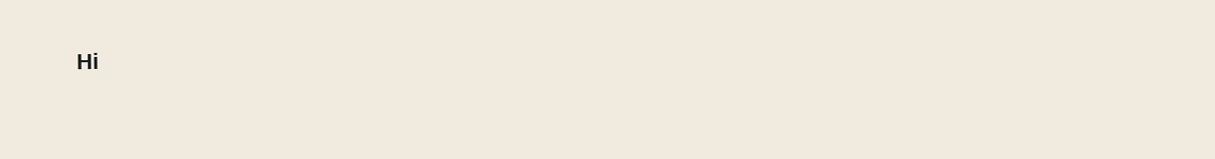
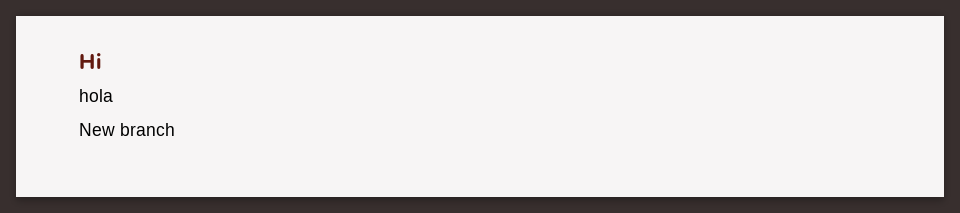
+ hola
+ New branch

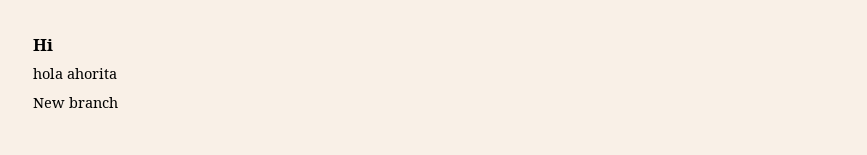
- hola
+ hola ahorita

